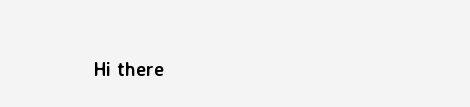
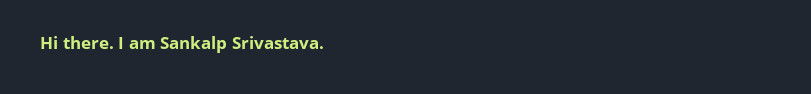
- Hi there
+ Hi there. I am Sankalp Srivastava.

